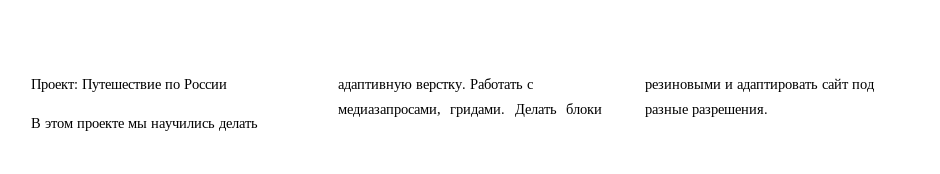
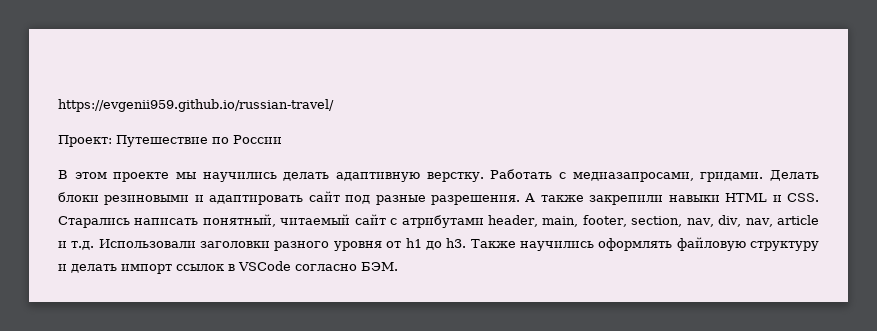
+ https://evgenii959.github.io/russian-travel/
+ А также закрепили навыки HTML и CSS. Старались написать понятный, читаемый сайт с атрибутами header, main, footer, section, nav, div, nav, article и т.д. Использовали заголовки разного уровня от h1 до h3. Также научились оформлять файловую структуру и делать импорт ссылок в VSCode согласно БЭМ.

